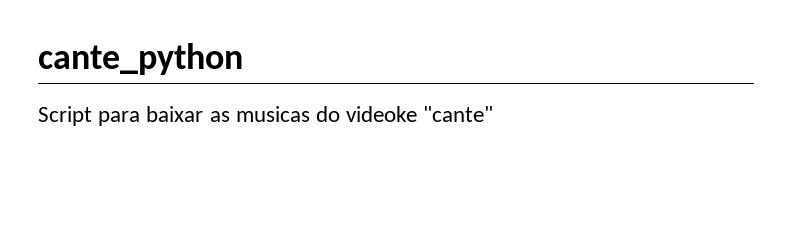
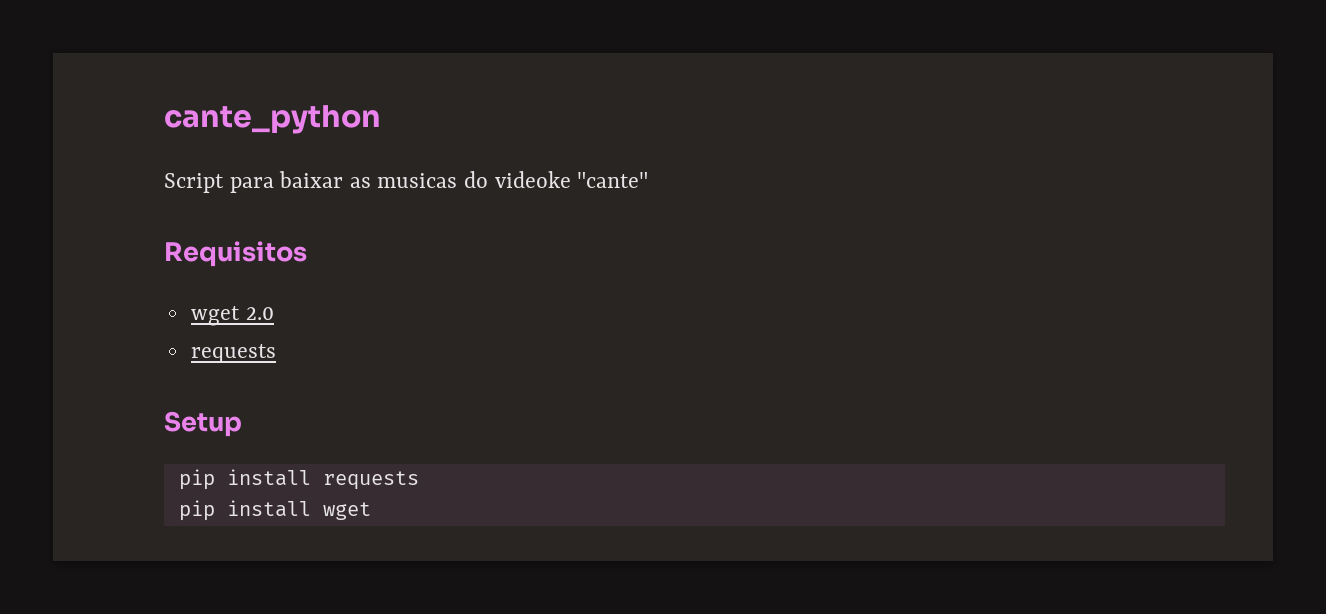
+ Requisitos
+ wget 2.0
+ requests
+ Setup
+ pip install requests
+ pip install wget

